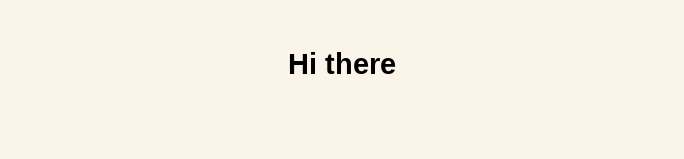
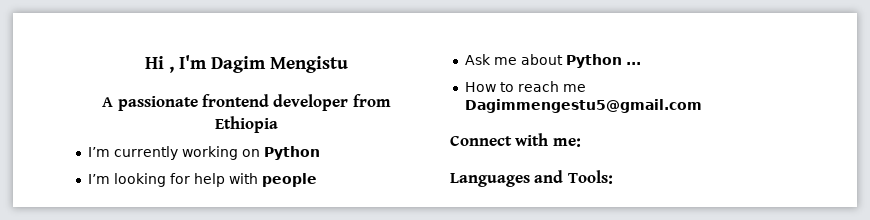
- Hi there
+ Hi , I'm Dagim Mengistu
+ A passionate frontend developer from Ethiopia
+ I’m currently working on Python
+ I’m looking for help with people
+ Ask me about Python ...
+ How to reach me Dagimmengestu5@gmail.com
+ Connect with me:
+ Languages and Tools:

